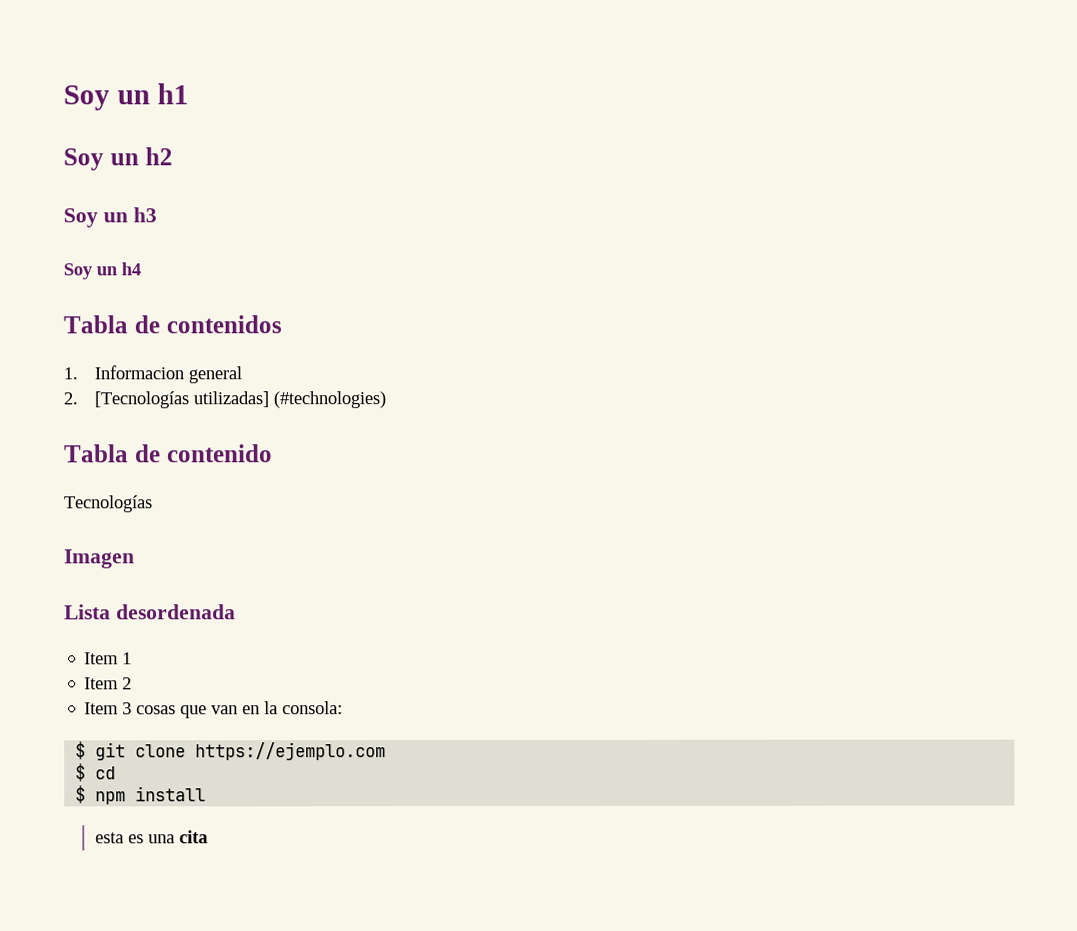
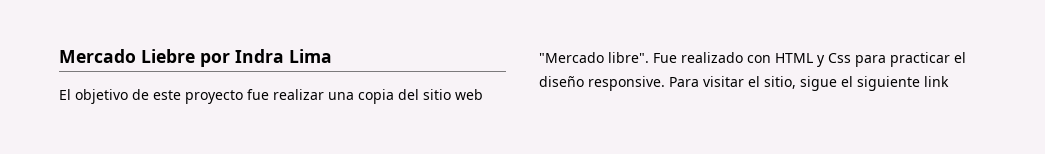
- Soy un h1
- Soy un h2
- Soy un h3
- Soy un h4
- Tabla de contenidos
- 1. Informacion general
- 2. [Tecnologías utilizadas] (#technologies)
- Tabla de contenido
- Tecnologías
- Imagen
- Lista desordenada
- Item 1
- Item 2
- Item 3 cosas que van en la consola:
- $ git clone https://ejemplo.com
- $ cd
- $ npm install
- esta es una cita
+ Mercado Liebre por Indra Lima
+ El objetivo de este proyecto fue realizar una copia del sitio web "Mercado libre". Fue realizado con HTML y Css para practicar el diseño responsive. Para visitar el sitio, sigue el siguiente link

